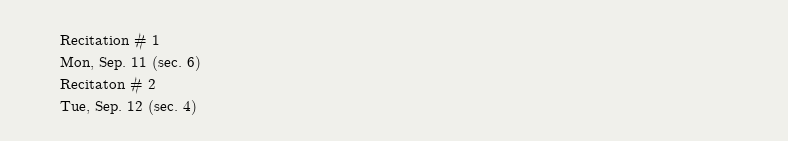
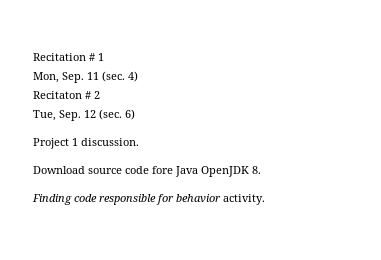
- Mon, Sep. 11 (sec. 6)
+ Mon, Sep. 11 (sec. 4)
- Tue, Sep. 12 (sec. 4)
+ Tue, Sep. 12 (sec. 6)
+ Project 1 discussion.
+ Download source code fore Java OpenJDK 8.
+ Finding code responsible for behavior activity.

